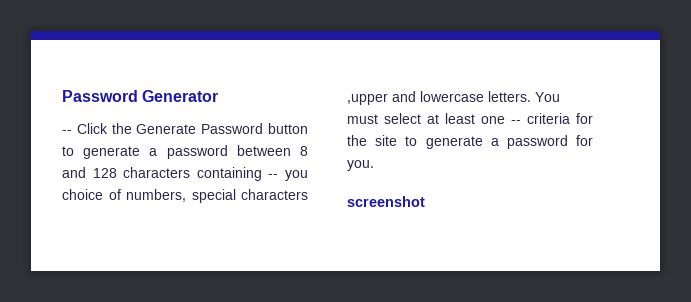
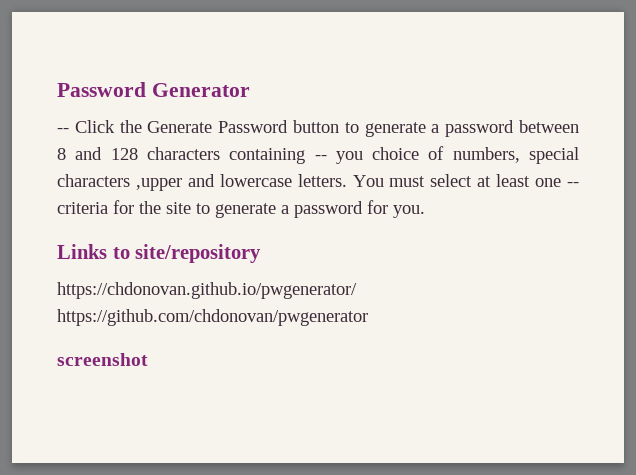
+ Links to site/repository
+ https://chdonovan.github.io/pwgenerator/ https://github.com/chdonovan/pwgenerator

